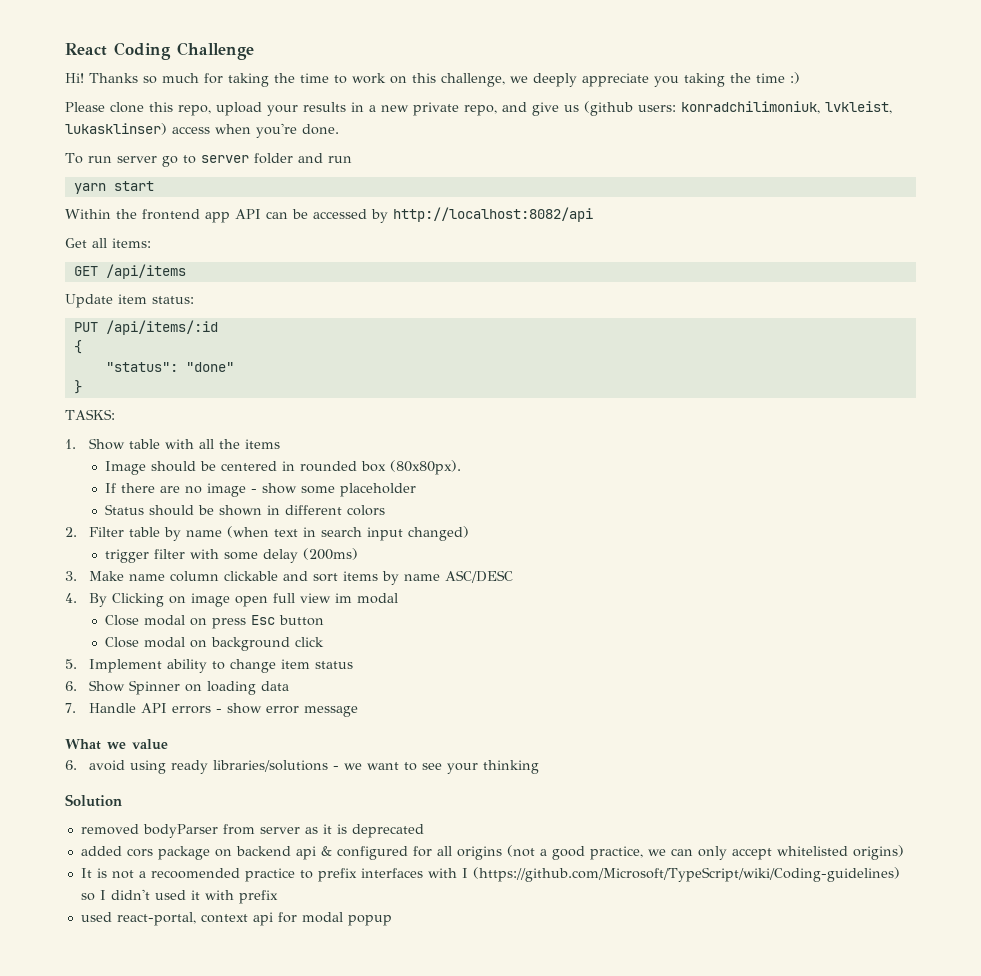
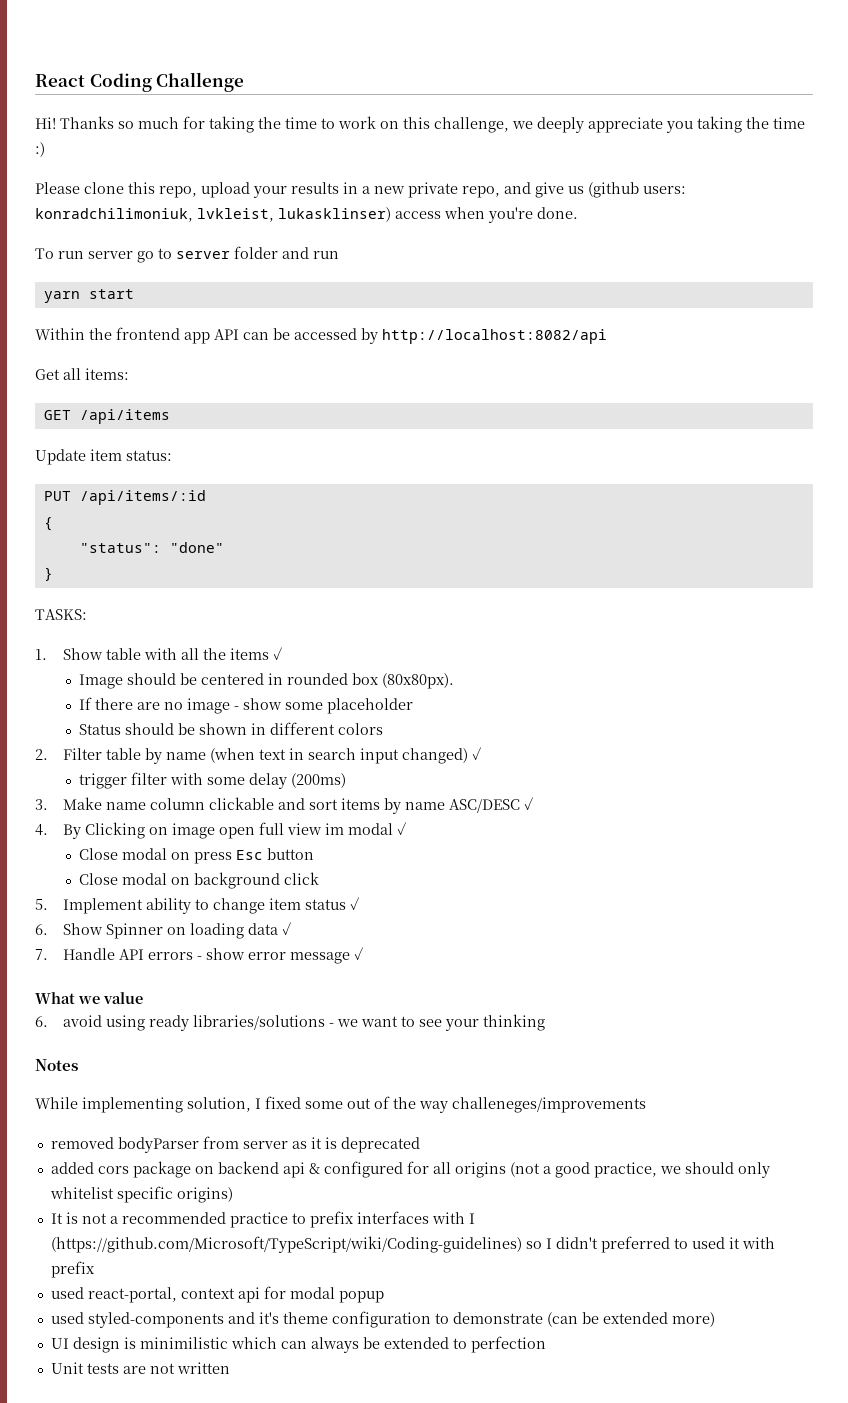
- 1. Show table with all the items
+ 1. Show table with all the items ✓
- 2. Filter table by name (when text in search input changed)
+ 2. Filter table by name (when text in search input changed) ✓
- 3. Make name column clickable and sort items by name ASC/DESC
+ 3. Make name column clickable and sort items by name ASC/DESC ✓
- 4. By Clicking on image open full view im modal
+ 4. By Clicking on image open full view im modal ✓
- 5. Implement ability to change item status
+ 5. Implement ability to change item status ✓
- 6. Show Spinner on loading data
+ 6. Show Spinner on loading data ✓
- 7. Handle API errors - show error message
+ 7. Handle API errors - show error message ✓
- Solution
+ Notes
+ While implementing solution, I fixed some out of the way challeneges/improvements
- added cors package on backend api & configured for all origins (not a good practice, we can only accept whitelisted origins)
+ added cors package on backend api & configured for all origins (not a good practice, we should only whitelist specific origins)
- It is not a recoomended practice to prefix interfaces with I (https://github.com/Microsoft/TypeScript/wiki/Coding-guidelines) so I didn't used it with prefix
+ It is not a recommended practice to prefix interfaces with I (https://github.com/Microsoft/TypeScript/wiki/Coding-guidelines) so I didn't preferred to used it with prefix
+ used styled-components and it's theme configuration to demonstrate (can be extended more)
+ UI design is minimilistic which can always be extended to perfection
+ Unit tests are not written

